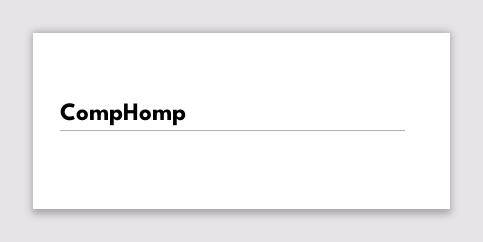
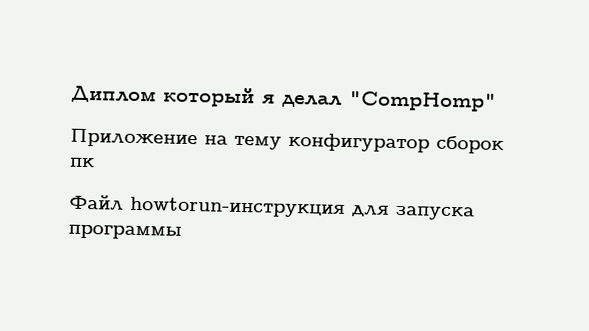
- CompHomp
+ Диплом который я делал "CompHomp"
+ Приложение на тему конфигуратор сборок пк
+ Файл howtorun-инструкция для запуска программы

